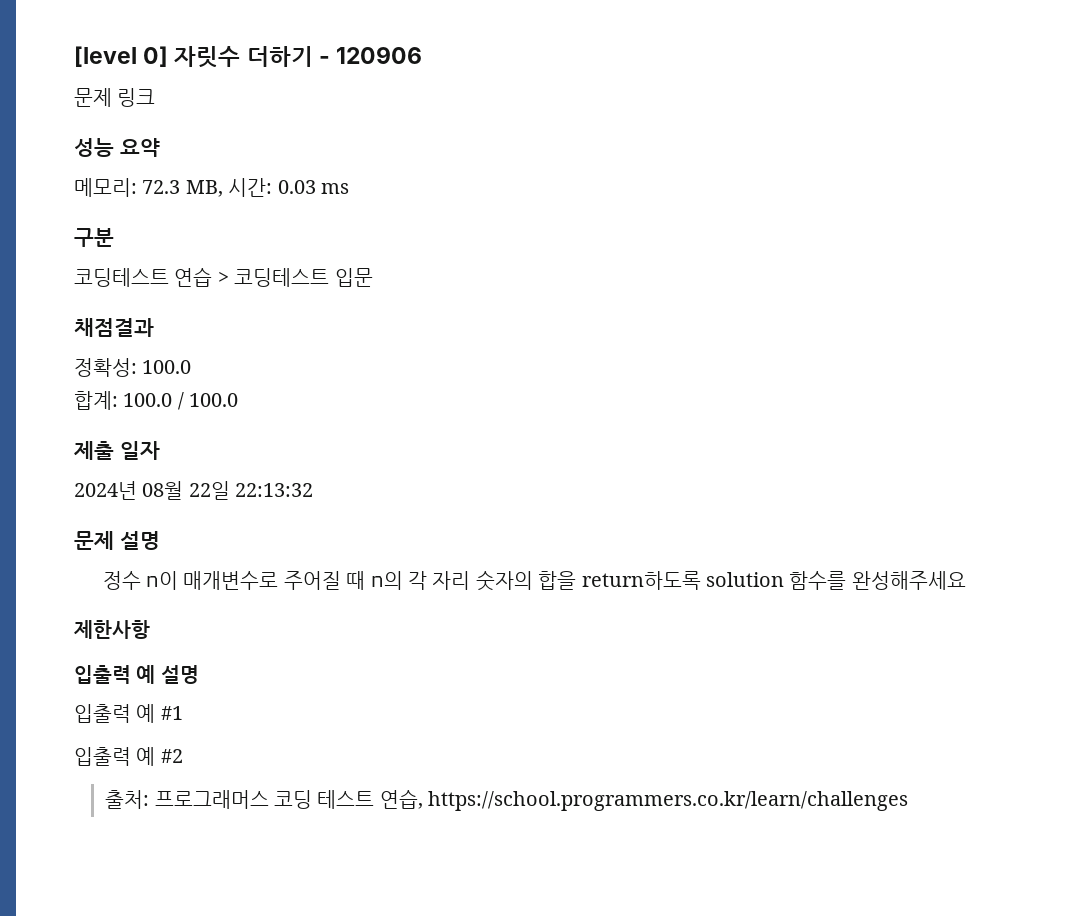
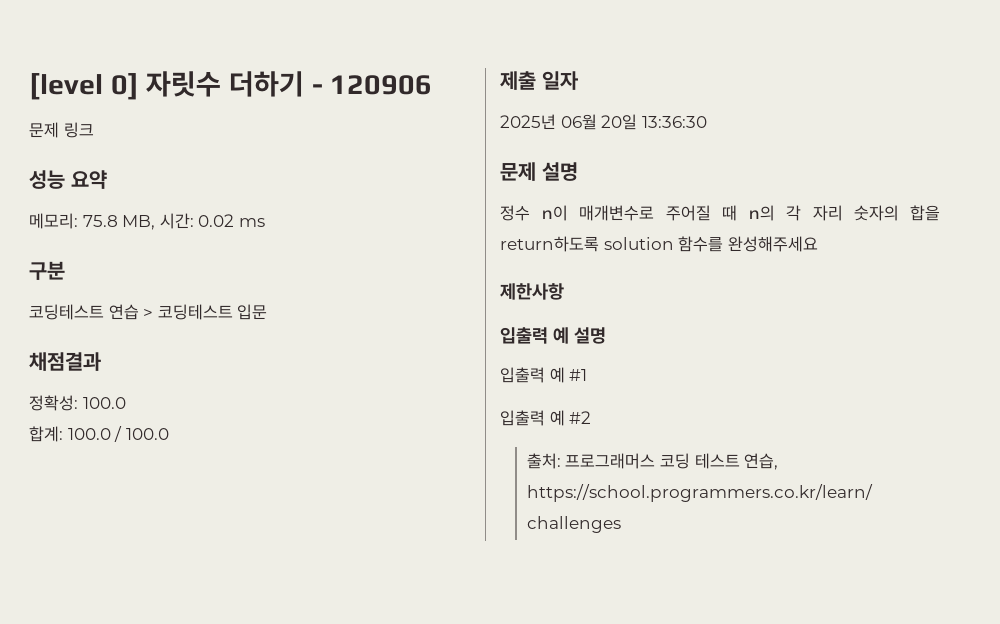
- 메모리: 72.3 MB, 시간: 0.03 ms
+ 메모리: 75.8 MB, 시간: 0.02 ms
- 2024년 08월 22일 22:13:32
+ 2025년 06월 20일 13:36:30

